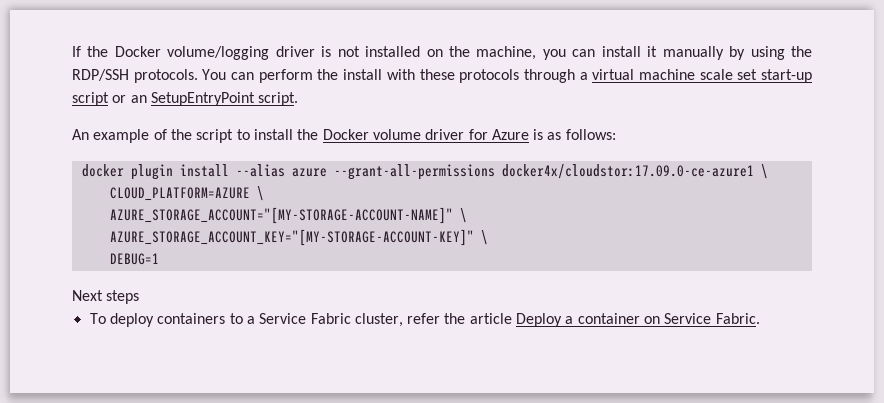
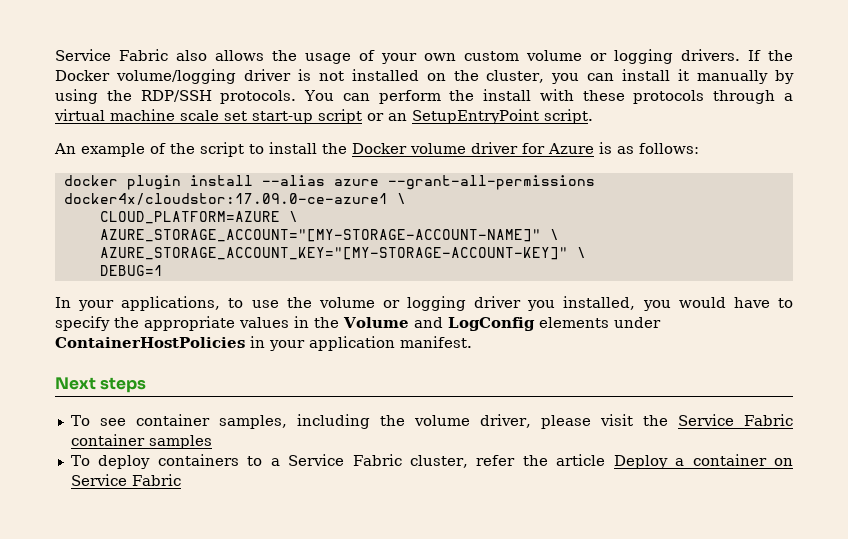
+ Service Fabric also allows the usage of your own custom volume or logging drivers.
- If the Docker volume/logging driver is not installed on the machine, you can install it manually by using the RDP/SSH protocols.
+ If the Docker volume/logging driver is not installed on the cluster, you can install it manually by using the RDP/SSH protocols.
+ In your applications, to use the volume or logging driver you installed, you would have to specify the appropriate values in the Volume and LogConfig elements under ContainerHostPolicies in your application manifest.
  Next steps
+ To see container samples, including the volume driver, please visit the Service Fabric container samples
- To deploy containers to a Service Fabric cluster, refer the article Deploy a container on Service Fabric.
+ To deploy containers to a Service Fabric cluster, refer the article Deploy a container on Service Fabric

